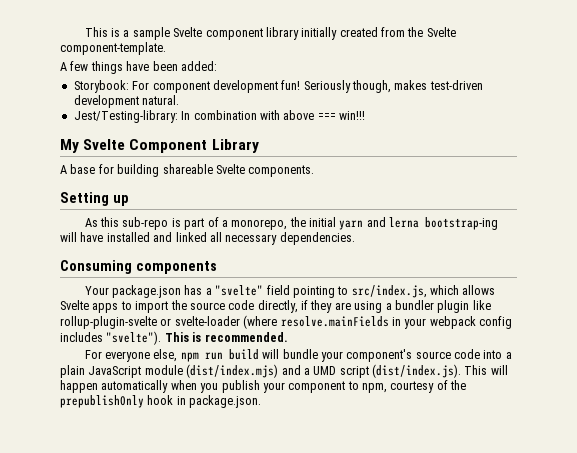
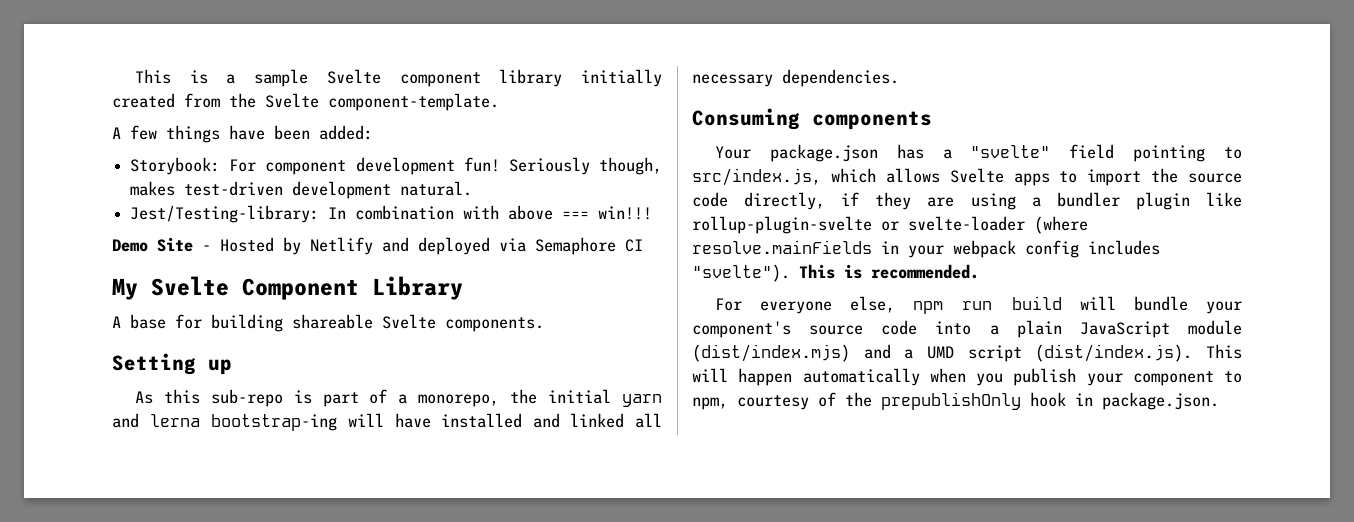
+ Demo Site - Hosted by Netlify and deployed via Semaphore CI

